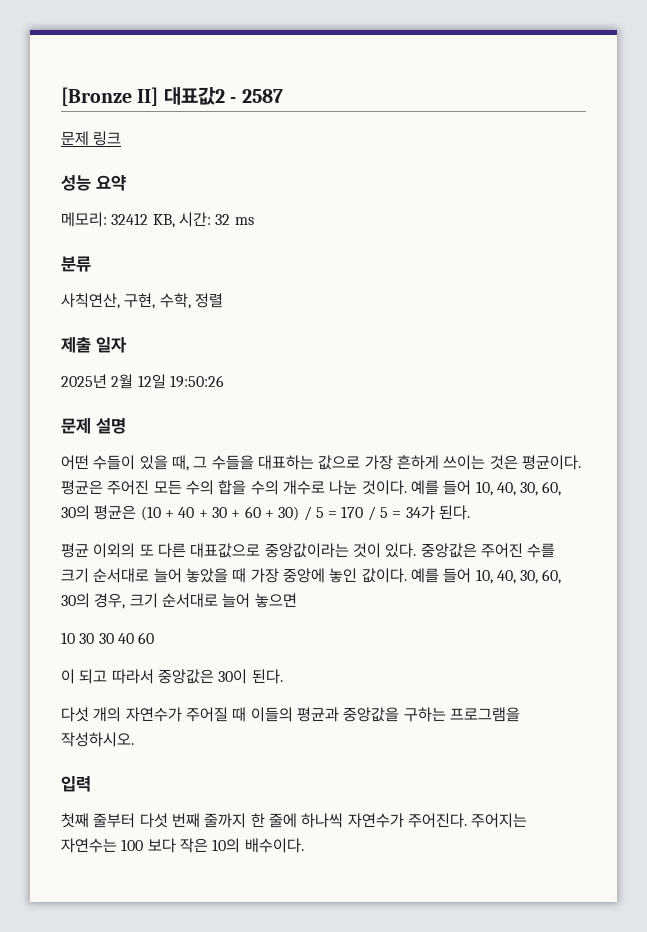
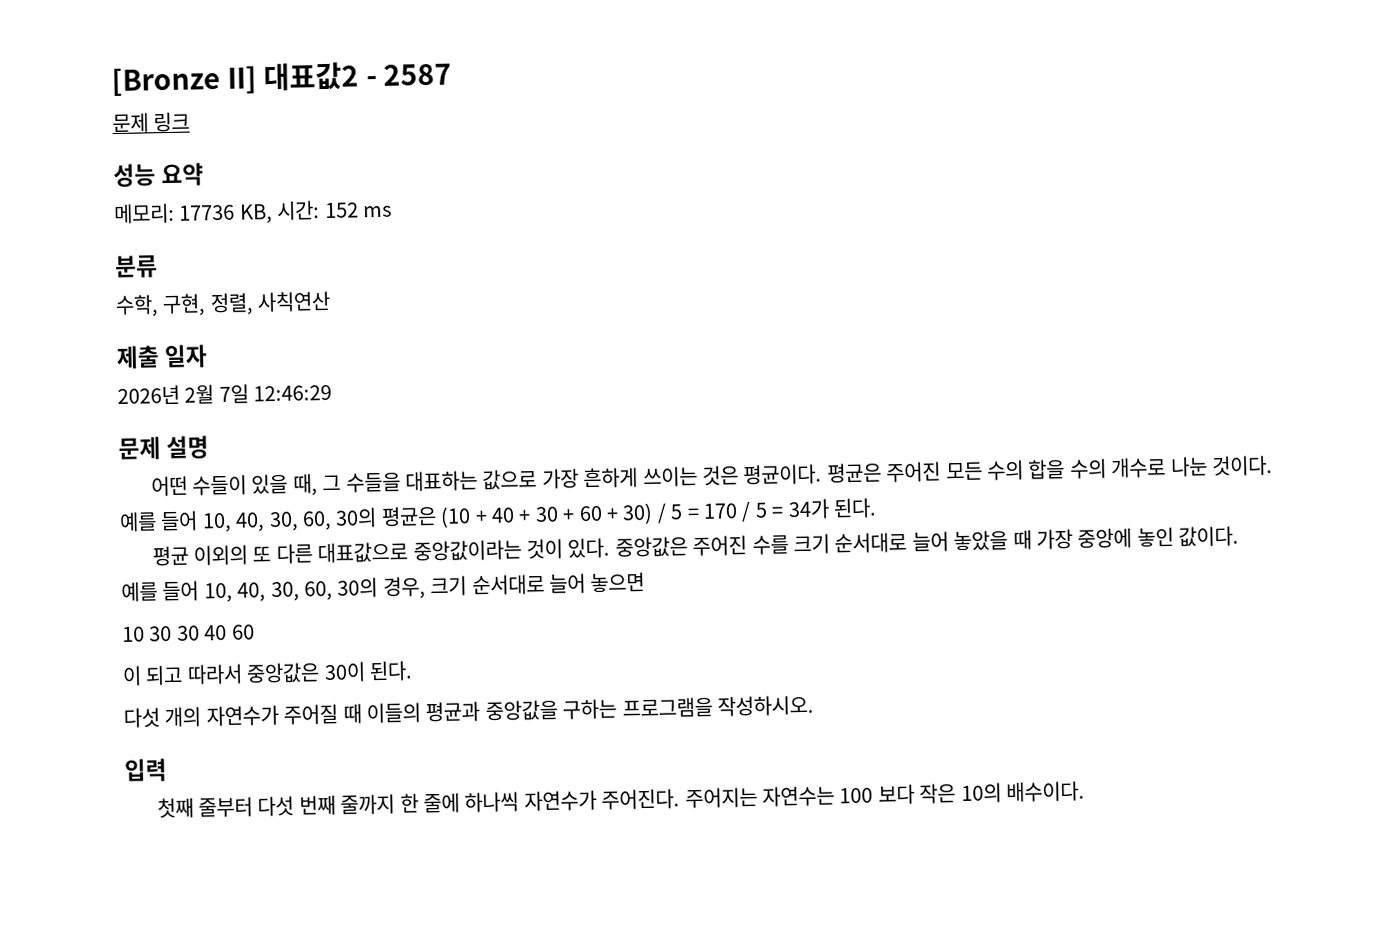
- 메모리: 32412 KB, 시간: 32 ms
+ 메모리: 17736 KB, 시간: 152 ms
- 사칙연산, 구현, 수학, 정렬
+ 수학, 구현, 정렬, 사칙연산
  제출 일자
- 2025년 2월 12일 19:50:26
+ 2026년 2월 7일 12:46:29

